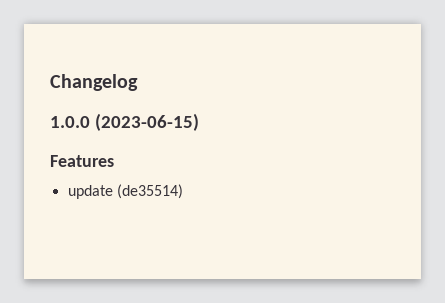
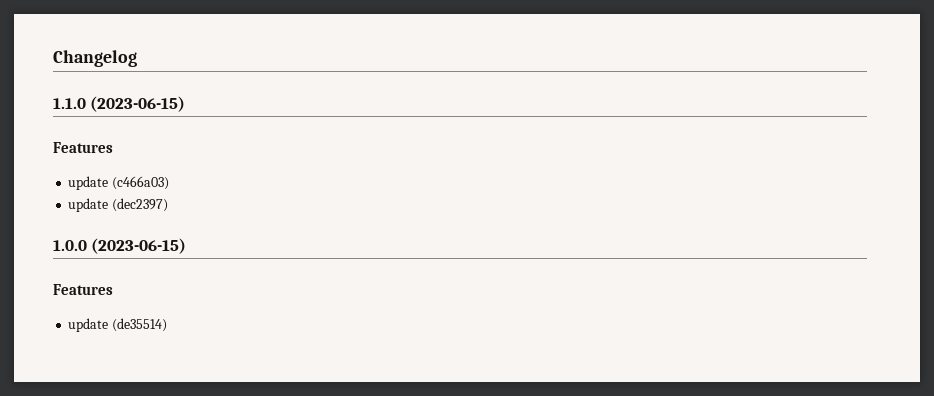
+ 1.1.0 (2023-06-15)
+ Features
+ update (c466a03)
+ update (dec2397)

